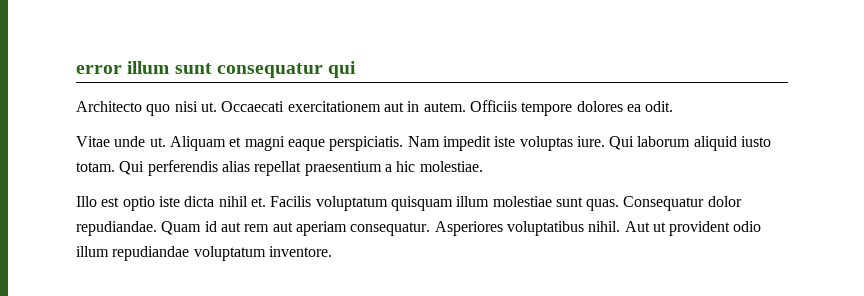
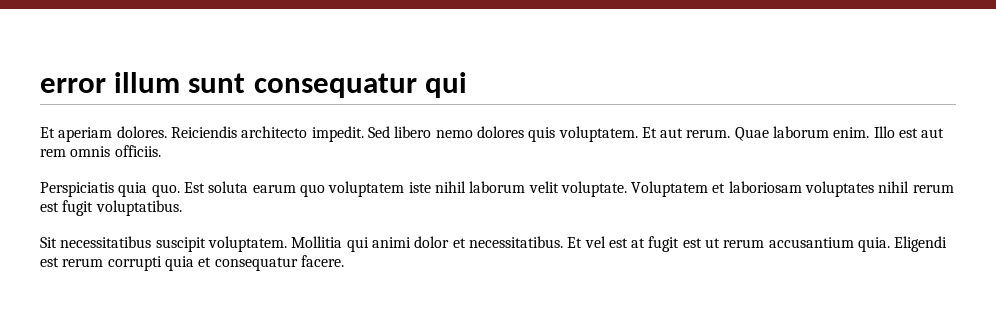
- Architecto quo nisi ut. Occaecati exercitationem aut in autem. Officiis tempore dolores ea odit.
- Vitae unde ut. Aliquam et magni eaque perspiciatis. Nam impedit iste voluptas iure. Qui laborum aliquid iusto totam. Qui perferendis alias repellat praesentium a hic molestiae.
- Illo est optio iste dicta nihil et. Facilis voluptatum quisquam illum molestiae sunt quas. Consequatur dolor repudiandae. Quam id aut rem aut aperiam consequatur. Asperiores voluptatibus nihil. Aut ut provident odio illum repudiandae voluptatum inventore.
+ Et aperiam dolores. Reiciendis architecto impedit. Sed libero nemo dolores quis voluptatem. Et aut rerum. Quae laborum enim. Illo est aut rem omnis officiis.
+ Perspiciatis quia quo. Est soluta earum quo voluptatem iste nihil laborum velit voluptate. Voluptatem et laboriosam voluptates nihil rerum est fugit voluptatibus.
+ Sit necessitatibus suscipit voluptatem. Mollitia qui animi dolor et necessitatibus. Et vel est at fugit est ut rerum accusantium quia. Eligendi est rerum corrupti quia et consequatur facere.

